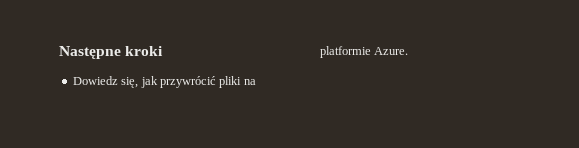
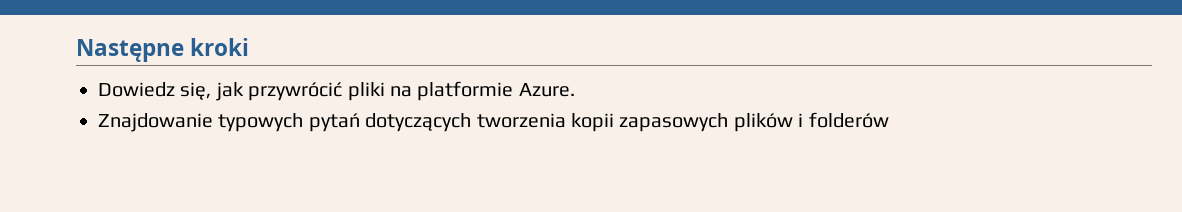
+ Znajdowanie typowych pytań dotyczących tworzenia kopii zapasowych plików i folderów

